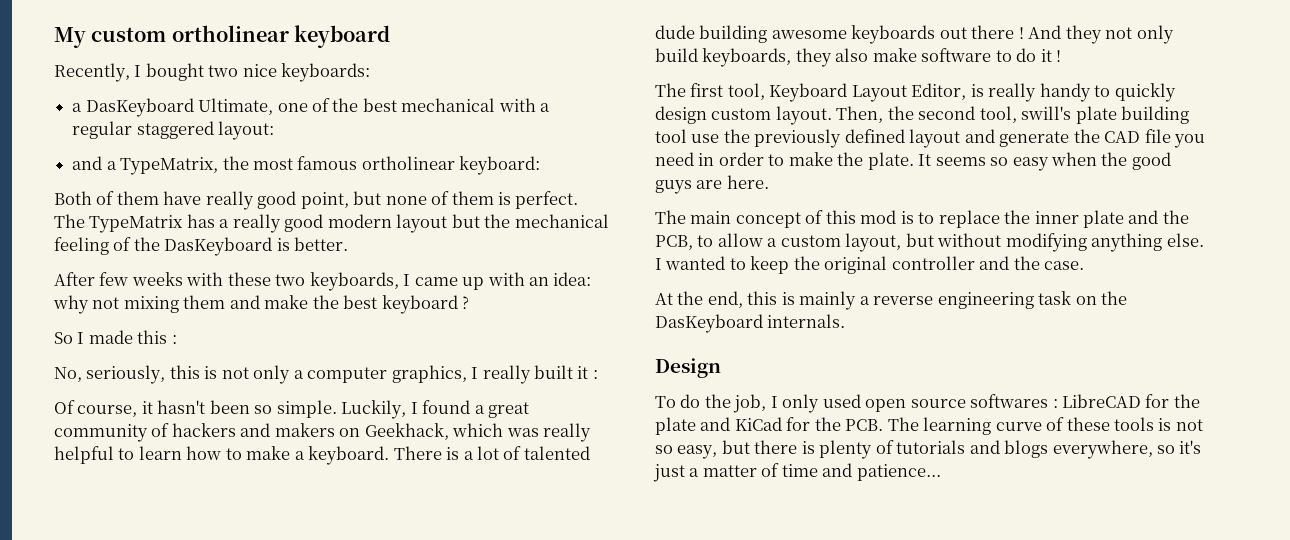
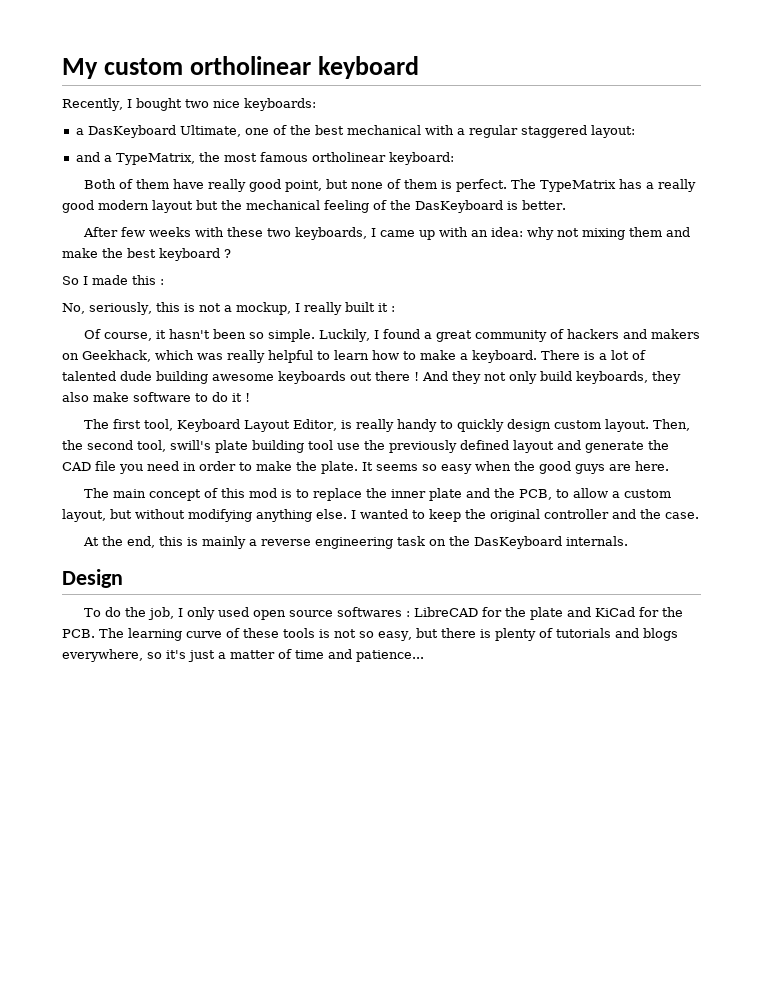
- No, seriously, this is not only a computer graphics, I really built it :
+ No, seriously, this is not a mockup, I really built it :

